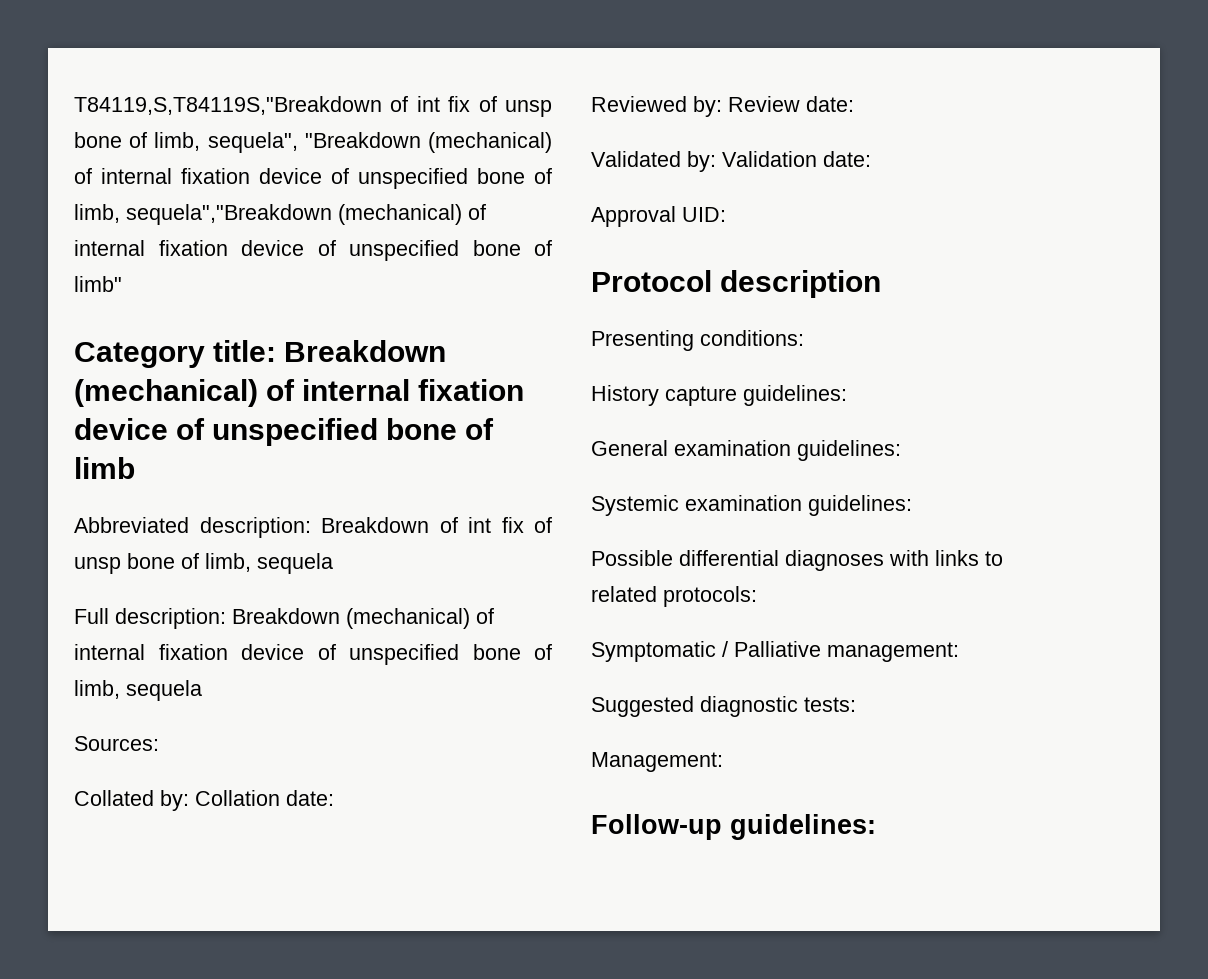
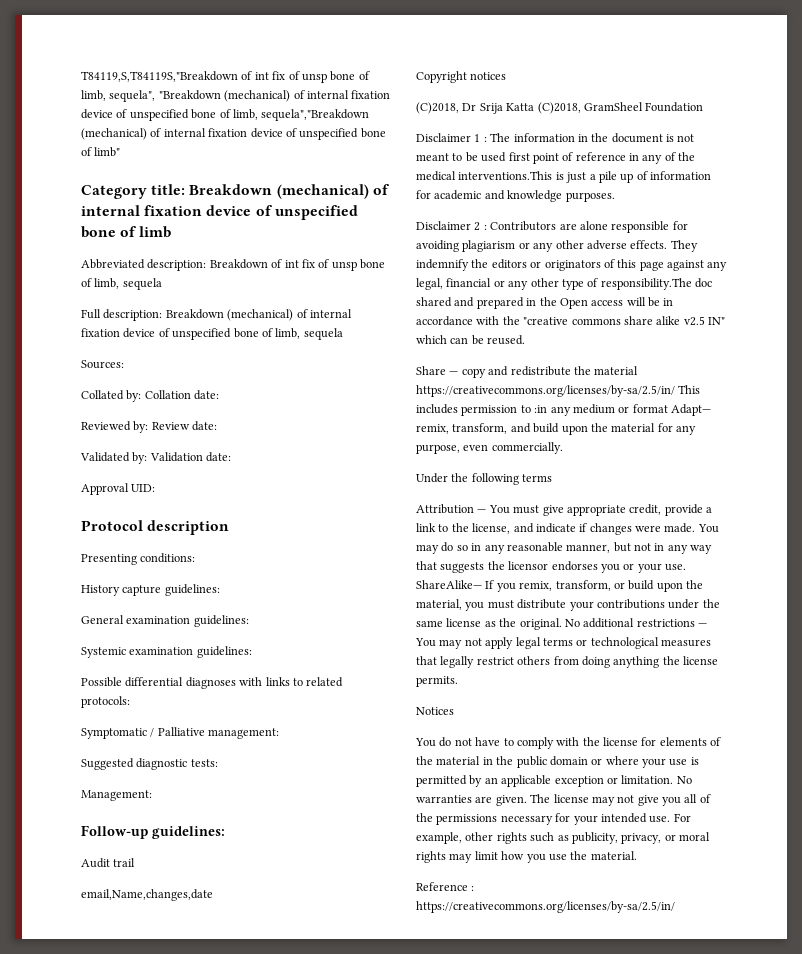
+ Audit trail
+ email,Name,changes,date
+ Copyright notices
+ (C)2018, Dr Srija Katta (C)2018, GramSheel Foundation
+ Disclaimer 1 : The information in the document is not meant to be used first point of reference in any of the medical interventions.This is just a pile up of information for academic and knowledge purposes.
+ Disclaimer 2 : Contributors are alone responsible for avoiding plagiarism or any other adverse effects. They indemnify the editors or originators of this page against any legal, financial or any other type of responsibility.The doc shared and prepared in the Open access will be in accordance with the "creative commons share alike v2.5 IN" which can be reused.
+ Share — copy and redistribute the material https://creativecommons.org/licenses/by-sa/2.5/in/ This includes permission to :in any medium or format Adapt— remix, transform, and build upon the material for any purpose, even commercially.
+ Under the following terms
+ Attribution — You must give appropriate credit, provide a link to the license, and indicate if changes were made. You may do so in any reasonable manner, but not in any way that suggests the licensor endorses you or your use. ShareAlike— If you remix, transform, or build upon the material, you must distribute your contributions under the same license as the original. No additional restrictions — You may not apply legal terms or technological measures that legally restrict others from doing anything the license permits.
+ Notices
+ You do not have to comply with the license for elements of the material in the public domain or where your use is permitted by an applicable exception or limitation. No warranties are given. The license may not give you all of the permissions necessary for your intended use. For example, other rights such as publicity, privacy, or moral rights may limit how you use the material.
+ Reference : https://creativecommons.org/licenses/by-sa/2.5/in/

